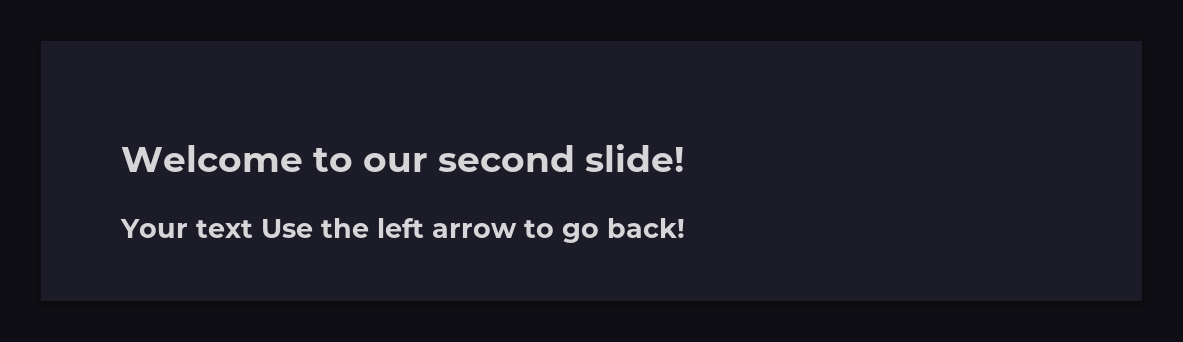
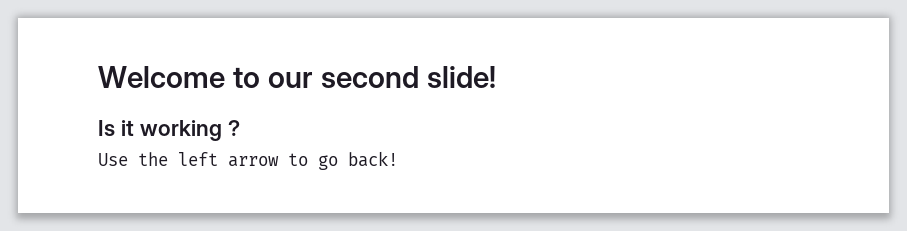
- Your text Use the left arrow to go back!
+ Is it working ?
+ Use the left arrow to go back!

